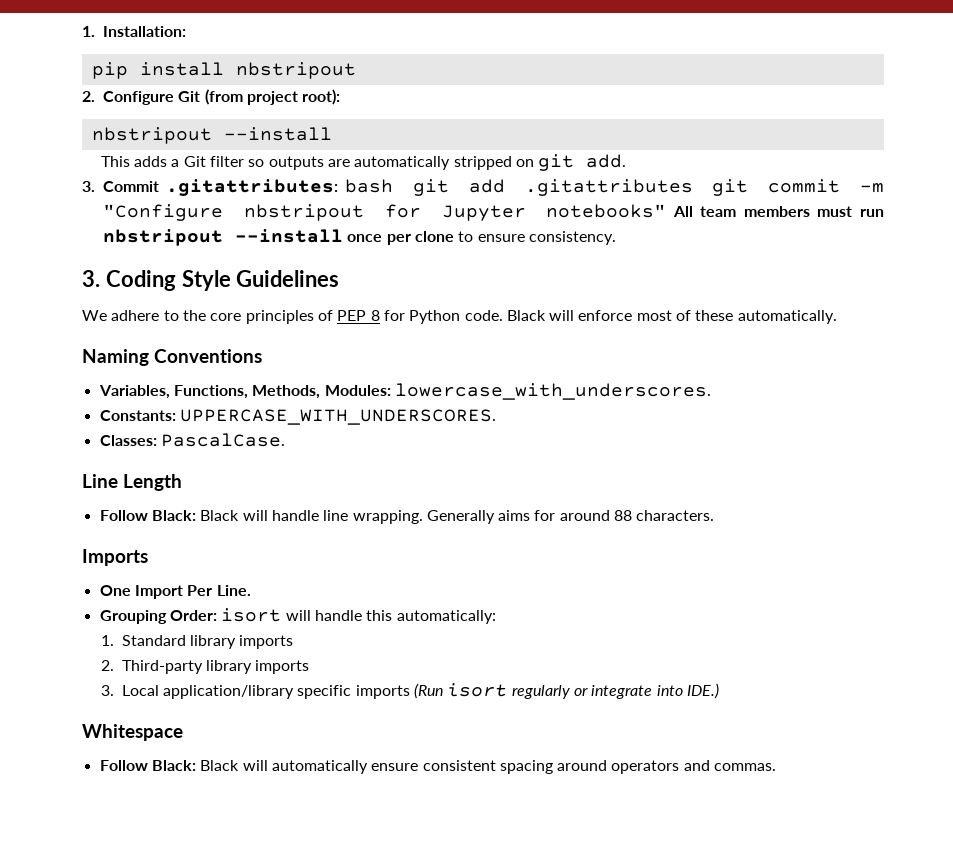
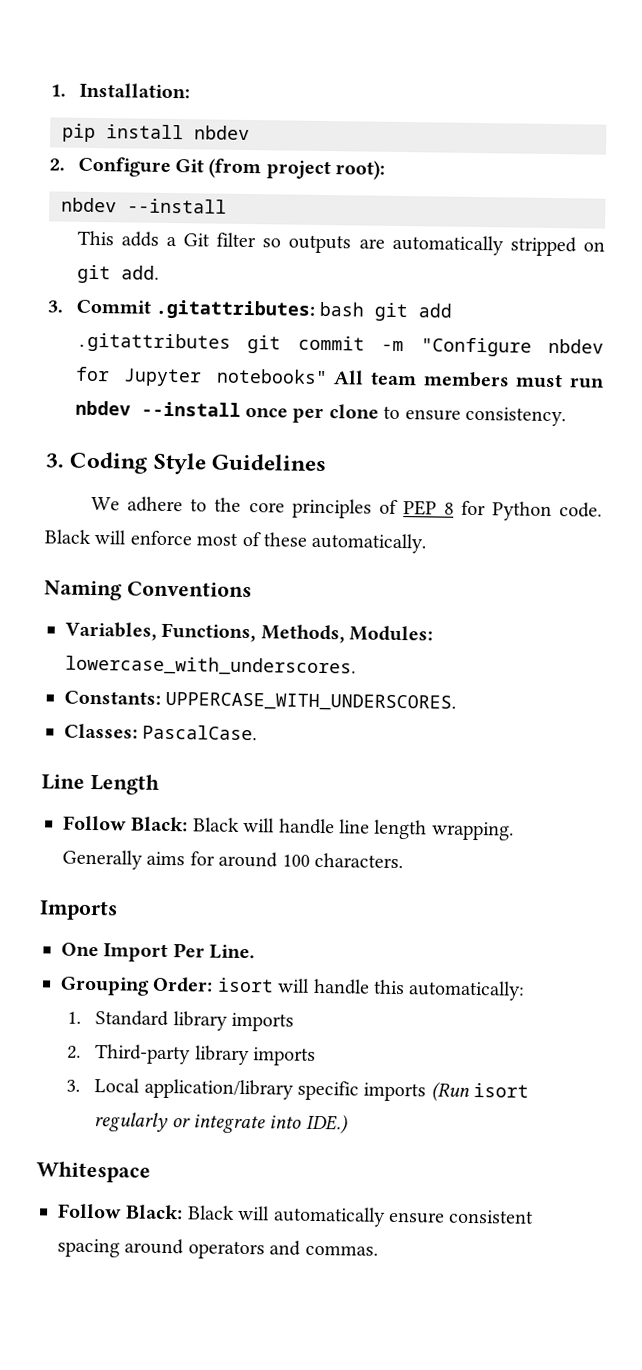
- pip install nbstripout
+ pip install nbdev
  2. Configure Git (from project root):
- nbstripout --install
+ nbdev --install
- 3. Commit .gitattributes: bash git add .gitattributes git commit -m "Configure nbstripout for Jupyter notebooks" All team members must run nbstripout --install once per clone to ensure consistency.
+ 3. Commit .gitattributes: bash git add .gitattributes git commit -m "Configure nbdev for Jupyter notebooks" All team members must run nbdev --install once per clone to ensure consistency.
- Follow Black: Black will handle line wrapping.
+ Follow Black: Black will handle line length wrapping.
- Generally aims for around 88 characters.
+ Generally aims for around 100 characters.

